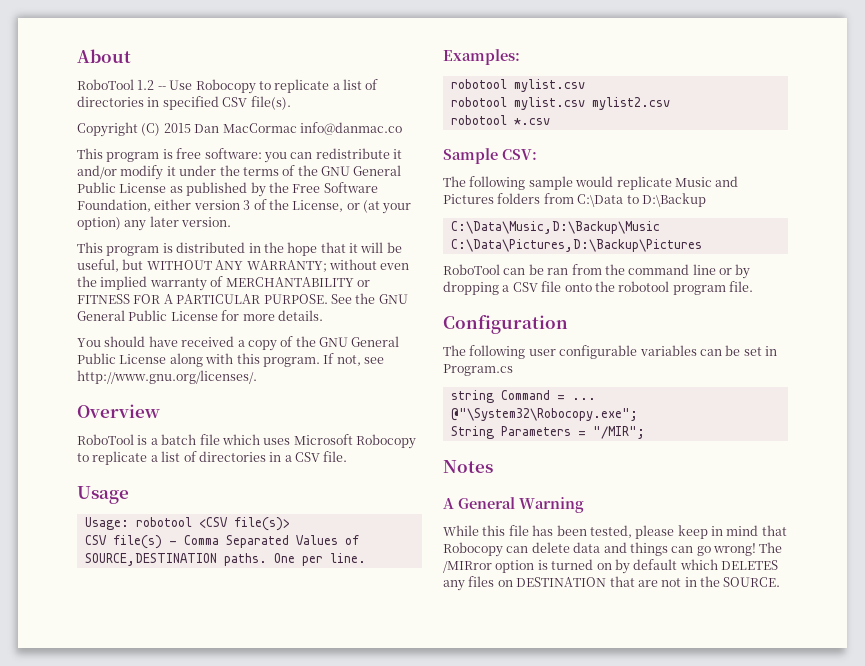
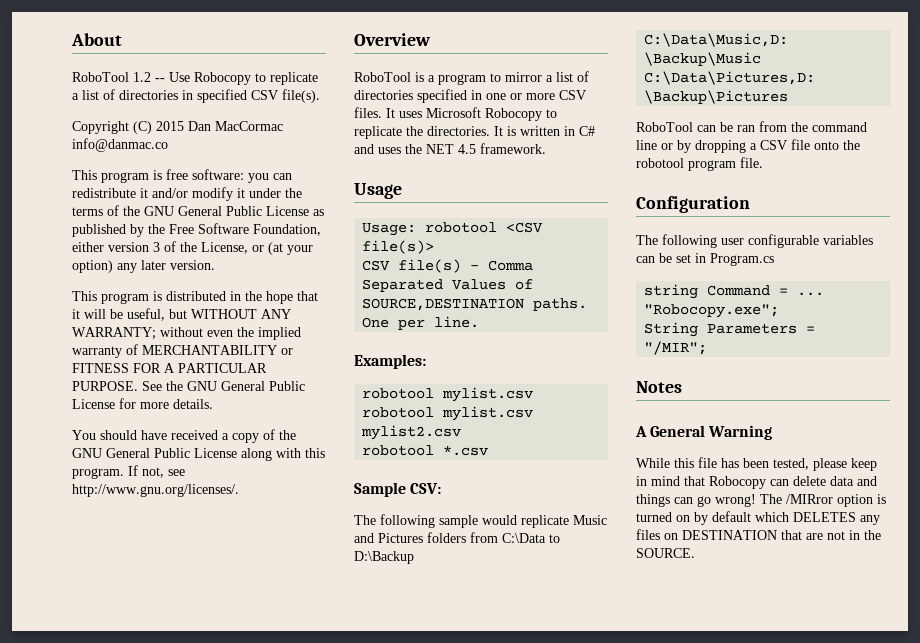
- RoboTool is a batch file which uses Microsoft Robocopy to replicate a list of directories in a CSV file.
+ RoboTool is a program to mirror a list of directories specified in one or more CSV files. It uses Microsoft Robocopy to replicate the directories. It is written in C# and uses the NET 4.5 framework.
- @"\System32\Robocopy.exe";
+ "Robocopy.exe";

